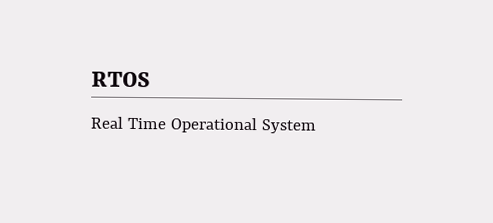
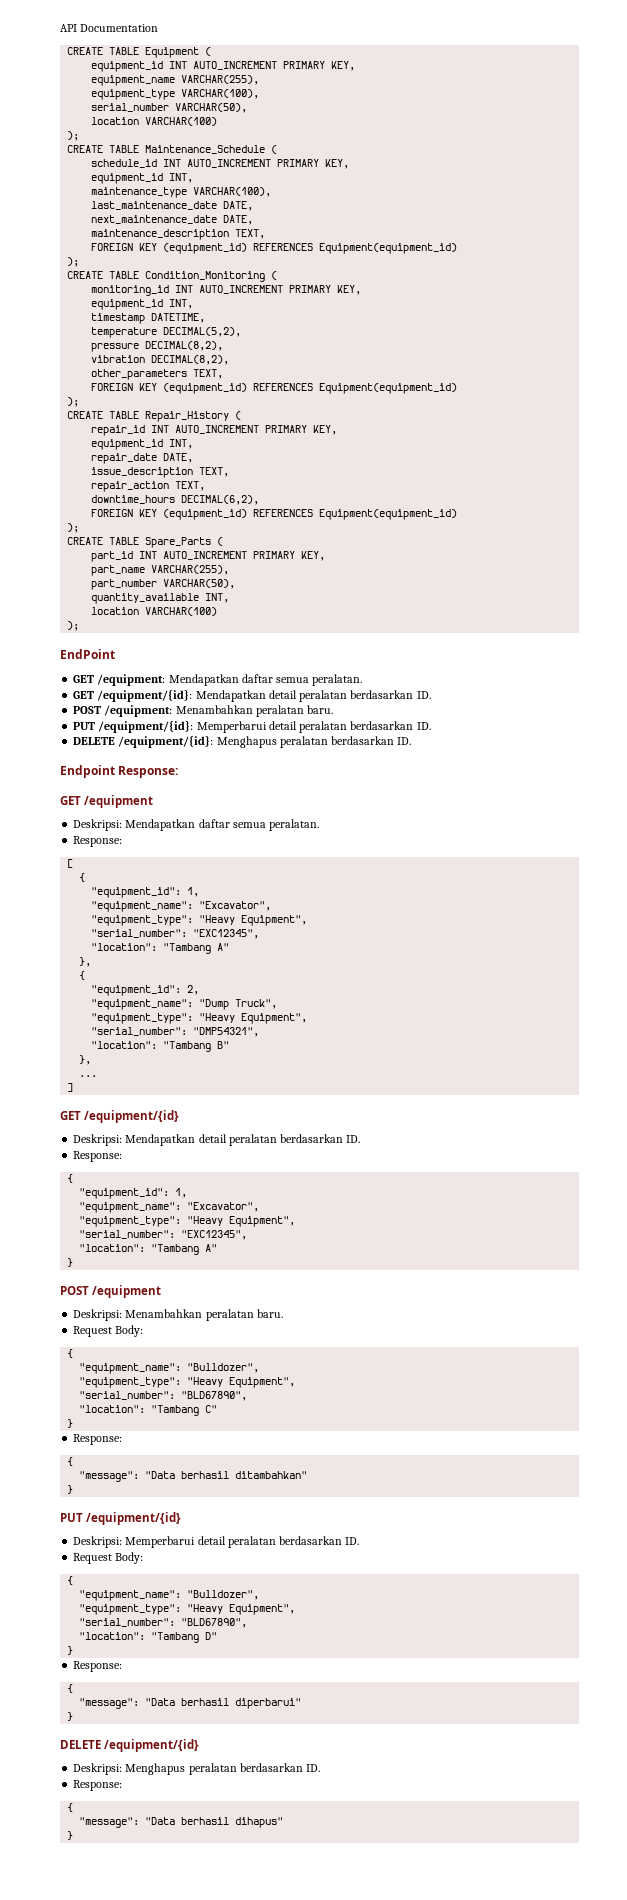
- RTOS
- Real Time Operational System
+ API Documentation
+ CREATE TABLE Equipment (
+ equipment_id INT AUTO_INCREMENT PRIMARY KEY,
+ equipment_name VARCHAR(255),
+ equipment_type VARCHAR(100),
+ serial_number VARCHAR(50),
+ location VARCHAR(100)
+ );
+ CREATE TABLE Maintenance_Schedule (
+ schedule_id INT AUTO_INCREMENT PRIMARY KEY,
+ equipment_id INT,
+ maintenance_type VARCHAR(100),
+ last_maintenance_date DATE,
+ next_maintenance_date DATE,
+ maintenance_description TEXT,
+ FOREIGN KEY (equipment_id) REFERENCES Equipment(equipment_id)
+ );
+ CREATE TABLE Condition_Monitoring (
+ monitoring_id INT AUTO_INCREMENT PRIMARY KEY,
+ equipment_id INT,
+ timestamp DATETIME,
+ temperature DECIMAL(5,2),
+ pressure DECIMAL(8,2),
+ vibration DECIMAL(8,2),
+ other_parameters TEXT,
+ FOREIGN KEY (equipment_id) REFERENCES Equipment(equipment_id)
+ );
+ CREATE TABLE Repair_History (
+ repair_id INT AUTO_INCREMENT PRIMARY KEY,
+ equipment_id INT,
+ repair_date DATE,
+ issue_description TEXT,
+ repair_action TEXT,
+ downtime_hours DECIMAL(6,2),
+ FOREIGN KEY (equipment_id) REFERENCES Equipment(equipment_id)
+ );
+ CREATE TABLE Spare_Parts (
+ part_id INT AUTO_INCREMENT PRIMARY KEY,
+ part_name VARCHAR(255),
+ part_number VARCHAR(50),
+ quantity_available INT,
+ location VARCHAR(100)
+ );
+ EndPoint
+ GET /equipment: Mendapatkan daftar semua peralatan.
+ GET /equipment/{id}: Mendapatkan detail peralatan berdasarkan ID.
+ POST /equipment: Menambahkan peralatan baru.
+ PUT /equipment/{id}: Memperbarui detail peralatan berdasarkan ID.
+ DELETE /equipment/{id}: Menghapus peralatan berdasarkan ID.
+ Endpoint Response:
+ GET /equipment
+ Deskripsi: Mendapatkan daftar semua peralatan.
+ Response:
+ [
+ {
+ "equipment_id": 1,
+ "equipment_name": "Excavator",
+ "equipment_type": "Heavy Equipment",
+ "serial_number": "EXC12345",
+ "location": "Tambang A"
+ },
+ {
+ "equipment_id": 2,
+ "equipment_name": "Dump Truck",
+ "equipment_type": "Heavy Equipment",
+ "serial_number": "DMP54321",
+ "location": "Tambang B"
+ },
+ ...
+ ]
+ GET /equipment/{id}
+ Deskripsi: Mendapatkan detail peralatan berdasarkan ID.
+ Response:
+ {
+ "equipment_id": 1,
+ "equipment_name": "Excavator",
+ "equipment_type": "Heavy Equipment",
+ "serial_number": "EXC12345",
+ "location": "Tambang A"
+ }
+ POST /equipment
+ Deskripsi: Menambahkan peralatan baru.
+ Request Body:
+ {
+ "equipment_name": "Bulldozer",
+ "equipment_type": "Heavy Equipment",
+ "serial_number": "BLD67890",
+ "location": "Tambang C"
+ }
+ Response:
+ {
+ "message": "Data berhasil ditambahkan"
+ }
+ PUT /equipment/{id}
+ Deskripsi: Memperbarui detail peralatan berdasarkan ID.
+ Request Body:
+ {
+ "equipment_name": "Bulldozer",
+ "equipment_type": "Heavy Equipment",
+ "serial_number": "BLD67890",
+ "location": "Tambang D"
+ }
+ Response:
+ {
+ "message": "Data berhasil diperbarui"
+ }
+ DELETE /equipment/{id}
+ Deskripsi: Menghapus peralatan berdasarkan ID.
+ Response:
+ {
+ "message": "Data berhasil dihapus"
+ }

